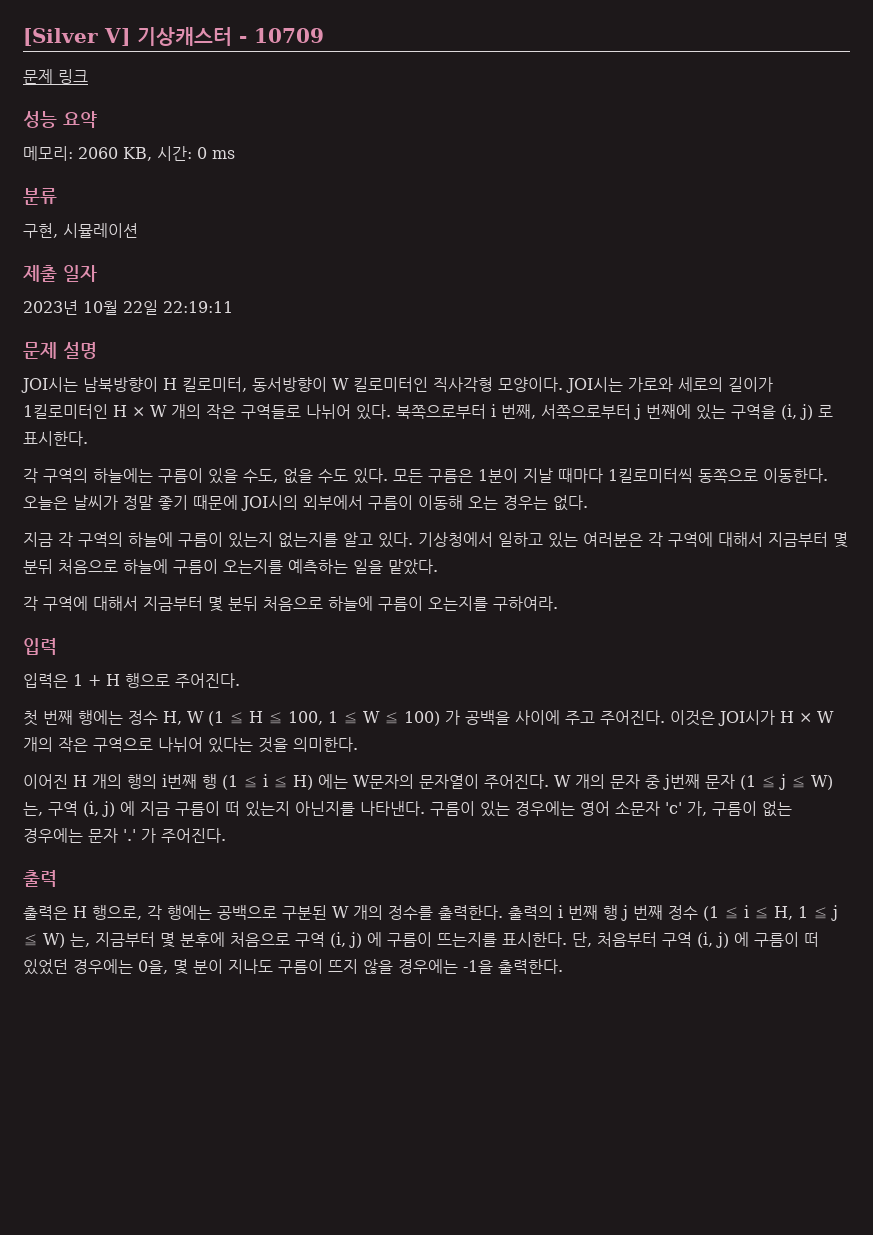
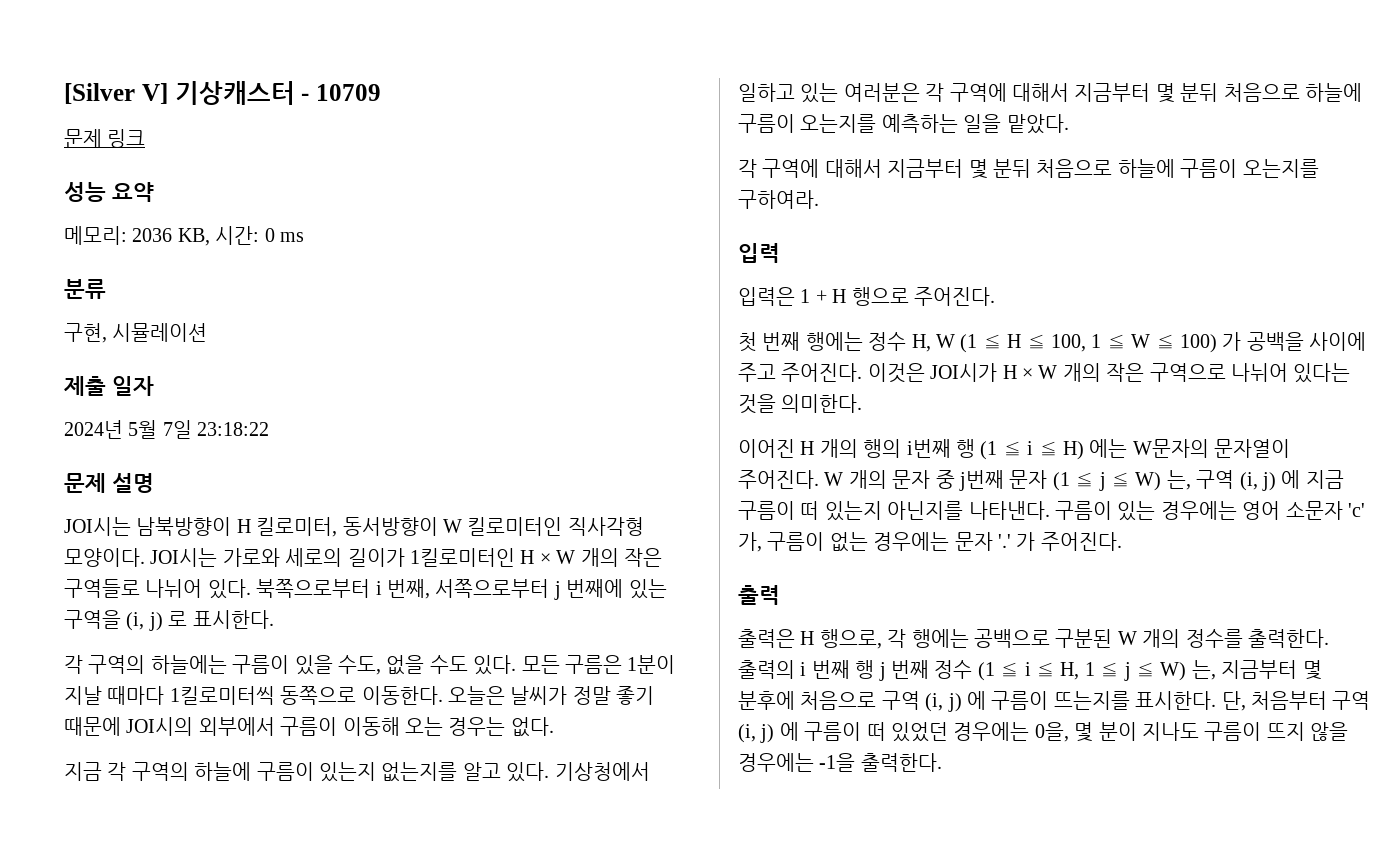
- 메모리: 2060 KB, 시간: 0 ms
+ 메모리: 2036 KB, 시간: 0 ms
- 2023년 10월 22일 22:19:11
+ 2024년 5월 7일 23:18:22

